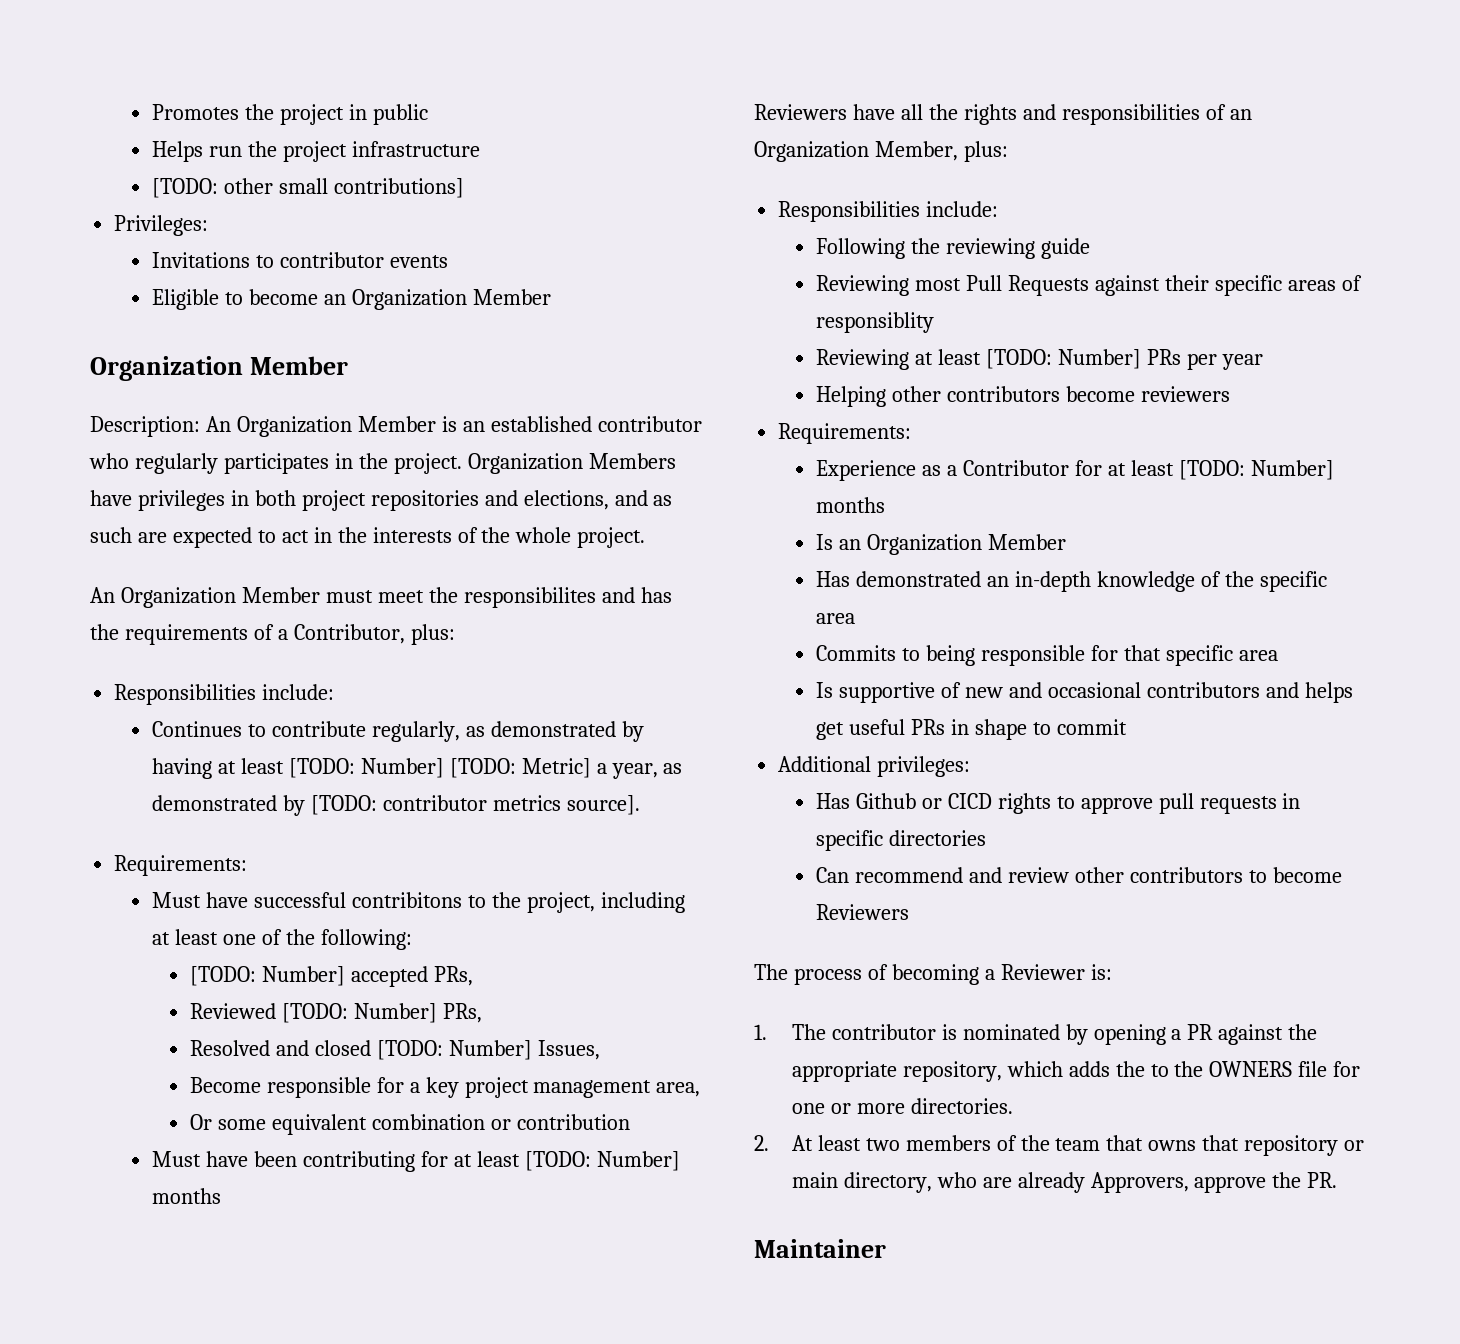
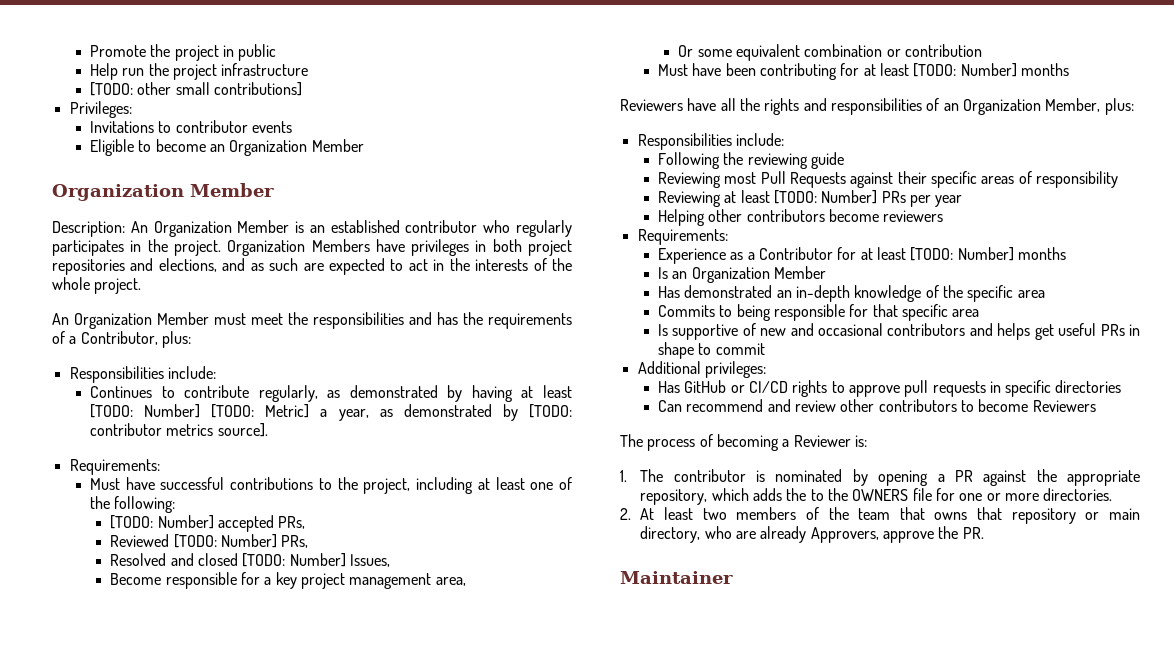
- Promotes the project in public
+ Promote the project in public
- Helps run the project infrastructure
+ Help run the project infrastructure
- An Organization Member must meet the responsibilites and has the requirements of a Contributor, plus:
+ An Organization Member must meet the responsibilities and has the requirements of a Contributor, plus:
- Must have successful contribitons to the project, including at least one of the following:
+ Must have successful contributions to the project, including at least one of the following:
- Reviewing most Pull Requests against their specific areas of responsiblity
+ Reviewing most Pull Requests against their specific areas of responsibility
- Has Github or CICD rights to approve pull requests in specific directories
+ Has GitHub or CI/CD rights to approve pull requests in specific directories

